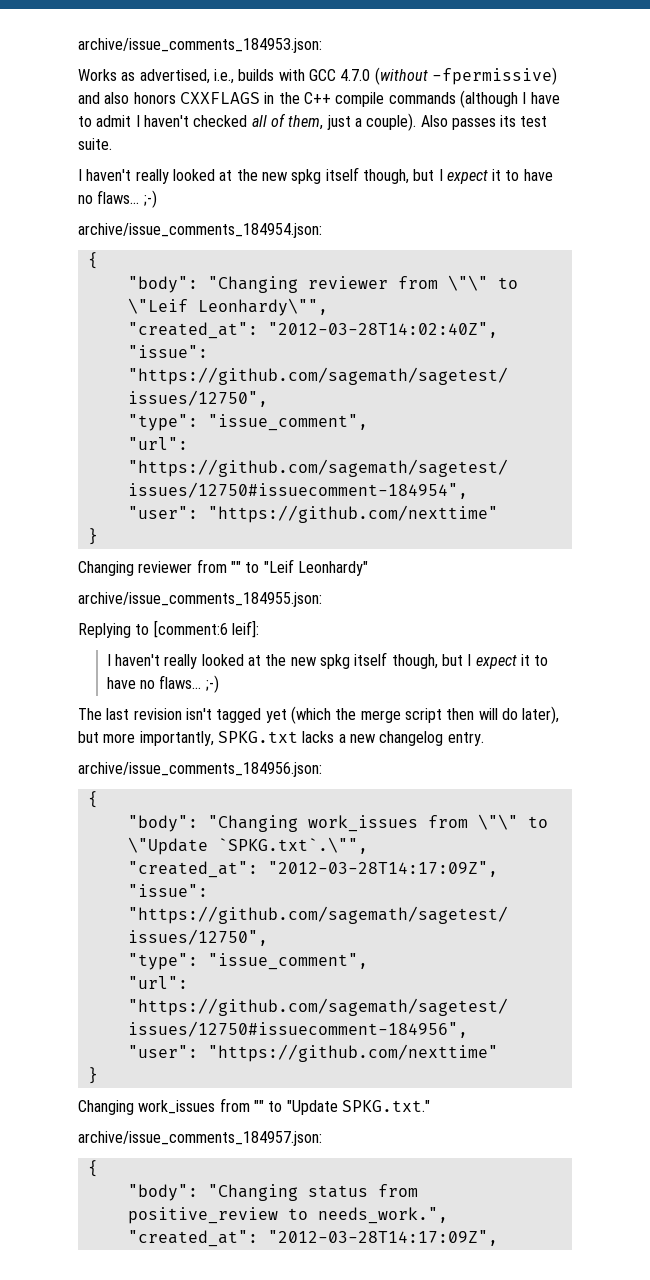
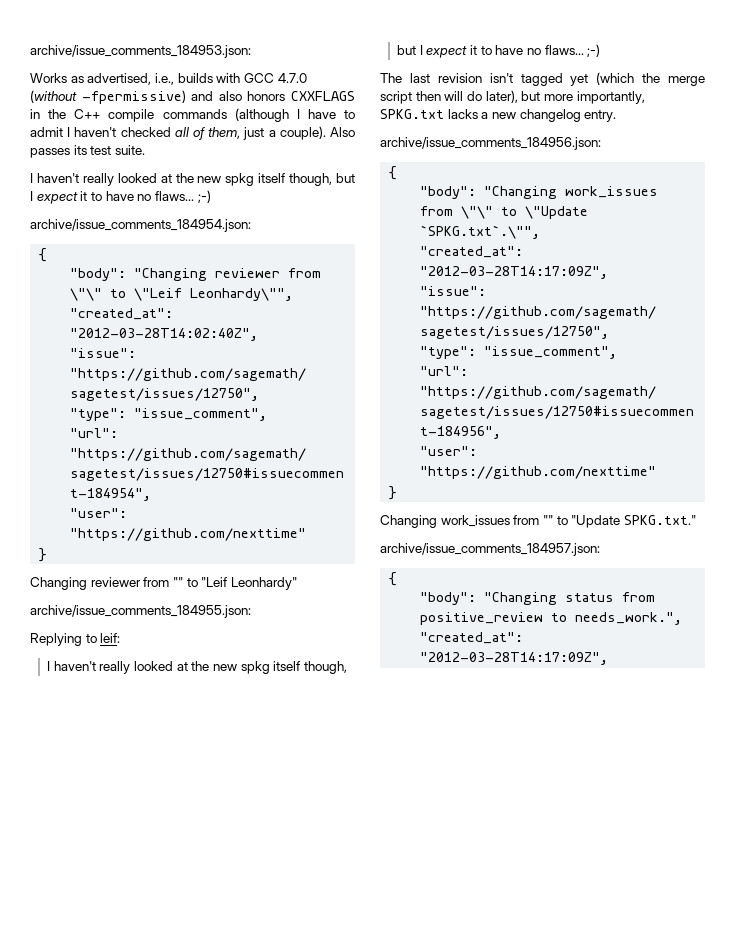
- Replying to [comment:6 leif]:
+ Replying to leif:

